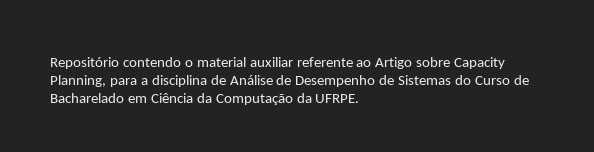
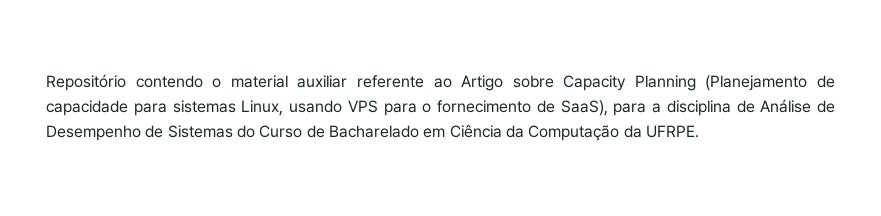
- Repositório contendo o material auxiliar referente ao Artigo sobre Capacity Planning, para a disciplina de Análise de Desempenho de Sistemas do Curso de Bacharelado em Ciência da Computação da UFRPE.
+ Repositório contendo o material auxiliar referente ao Artigo sobre Capacity Planning (Planejamento de capacidade para sistemas Linux, usando VPS para o fornecimento de SaaS), para a disciplina de Análise de Desempenho de Sistemas do Curso de Bacharelado em Ciência da Computação da UFRPE.

